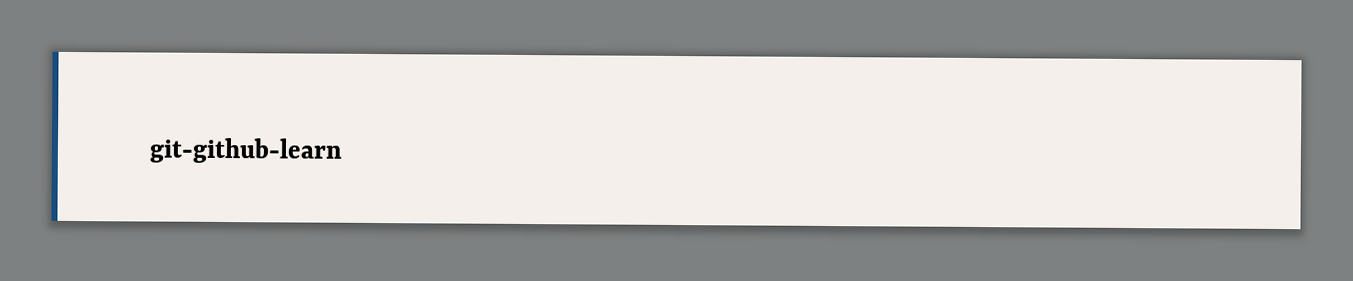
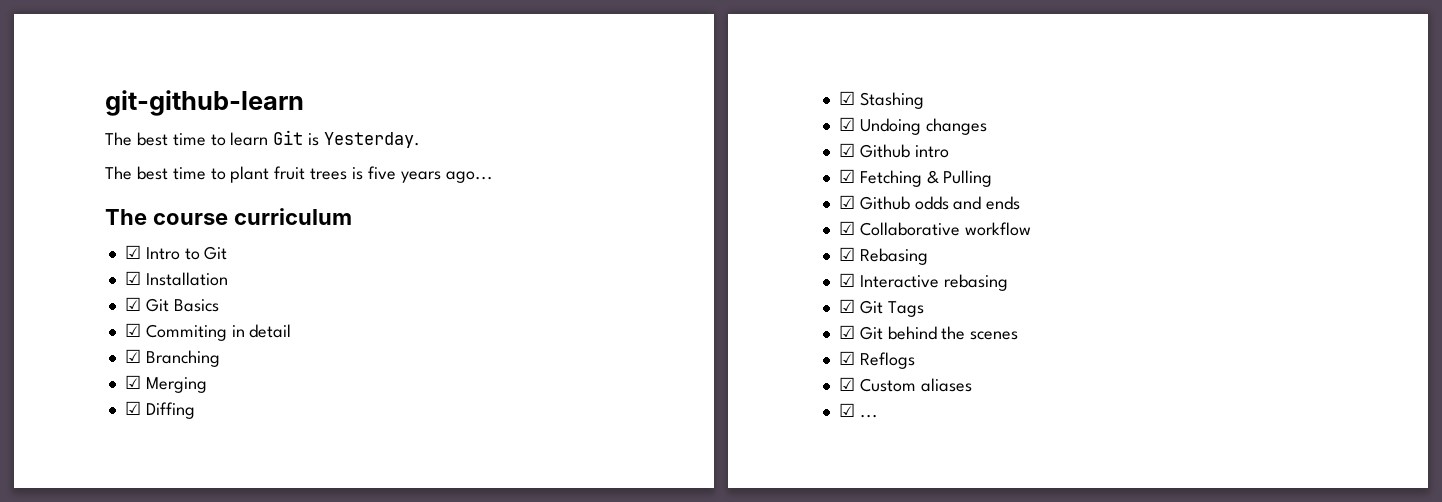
+ The best time to learn Git is Yesterday.
+ The best time to plant fruit trees is five years ago...
+ The course curriculum
+ ☑ Intro to Git
+ ☑ Installation
+ ☑ Git Basics
+ ☑ Commiting in detail
+ ☑ Branching
+ ☑ Merging
+ ☑ Diffing
+ ☑ Stashing
+ ☑ Undoing changes
+ ☑ Github intro
+ ☑ Fetching & Pulling
+ ☑ Github odds and ends
+ ☑ Collaborative workflow
+ ☑ Rebasing
+ ☑ Interactive rebasing
+ ☑ Git Tags
+ ☑ Git behind the scenes
+ ☑ Reflogs
+ ☑ Custom aliases
+ ☑ ...

